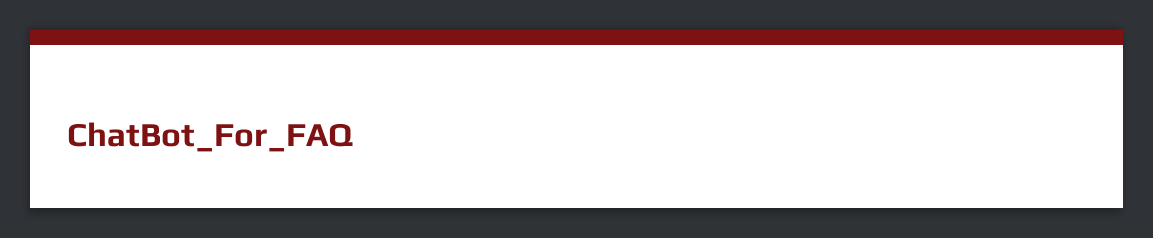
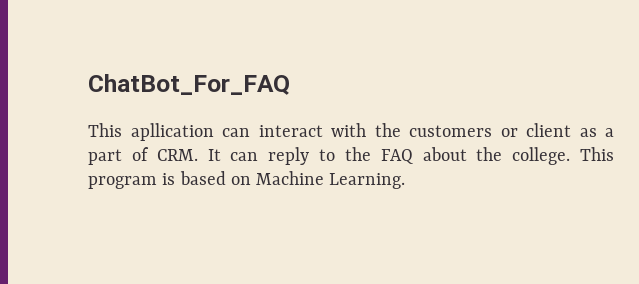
+ This apllication can interact with the customers or client as a part of CRM. It can reply to the FAQ about the college. This program is based on Machine Learning.

